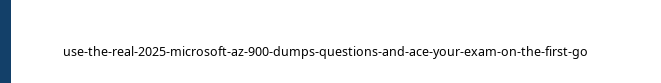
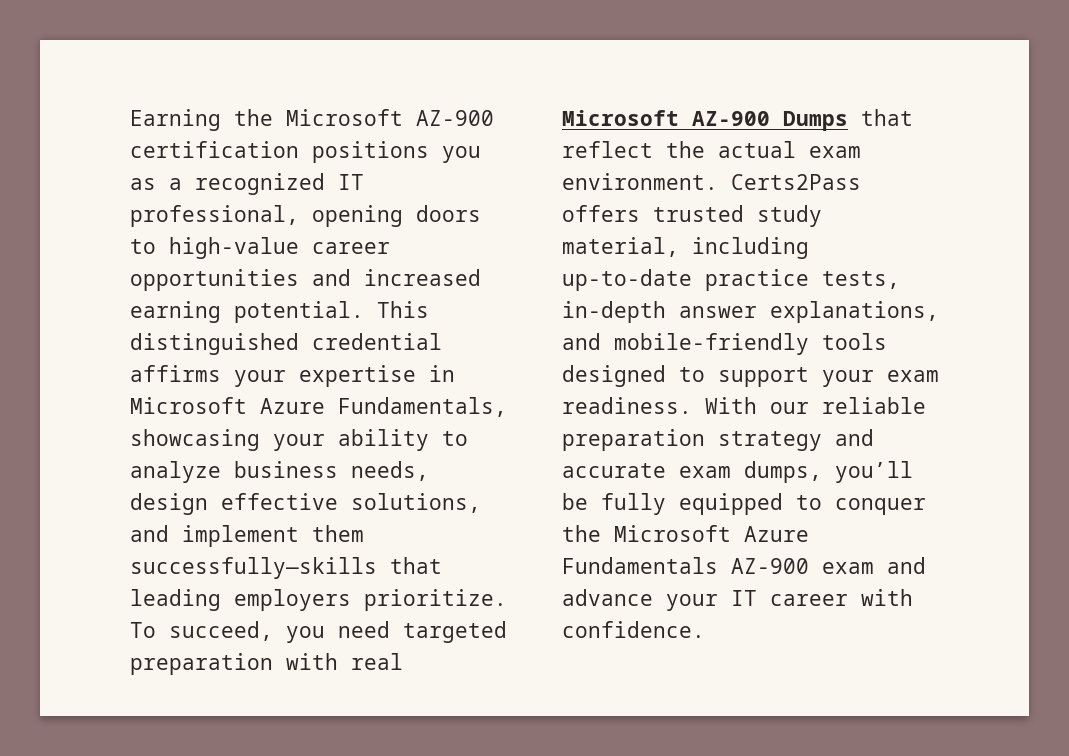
- use-the-real-2025-microsoft-az-900-dumps-questions-and-ace-your-exam-on-the-first-go
+ Earning the Microsoft AZ-900 certification positions you as a recognized IT professional, opening doors to high-value career opportunities and increased earning potential. This distinguished credential affirms your expertise in Microsoft Azure Fundamentals, showcasing your ability to analyze business needs, design effective solutions, and implement them successfully—skills that leading employers prioritize. To succeed, you need targeted preparation with real Microsoft AZ-900 Dumps that reflect the actual exam environment. Certs2Pass offers trusted study material, including up-to-date practice tests, in-depth answer explanations, and mobile-friendly tools designed to support your exam readiness. With our reliable preparation strategy and accurate exam dumps, you’ll be fully equipped to conquer the Microsoft Azure Fundamentals AZ-900 exam and advance your IT career with confidence.

